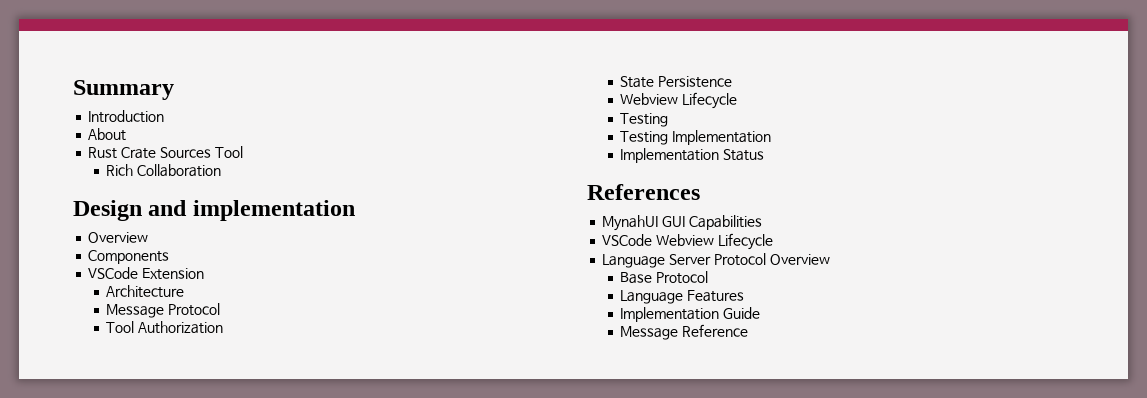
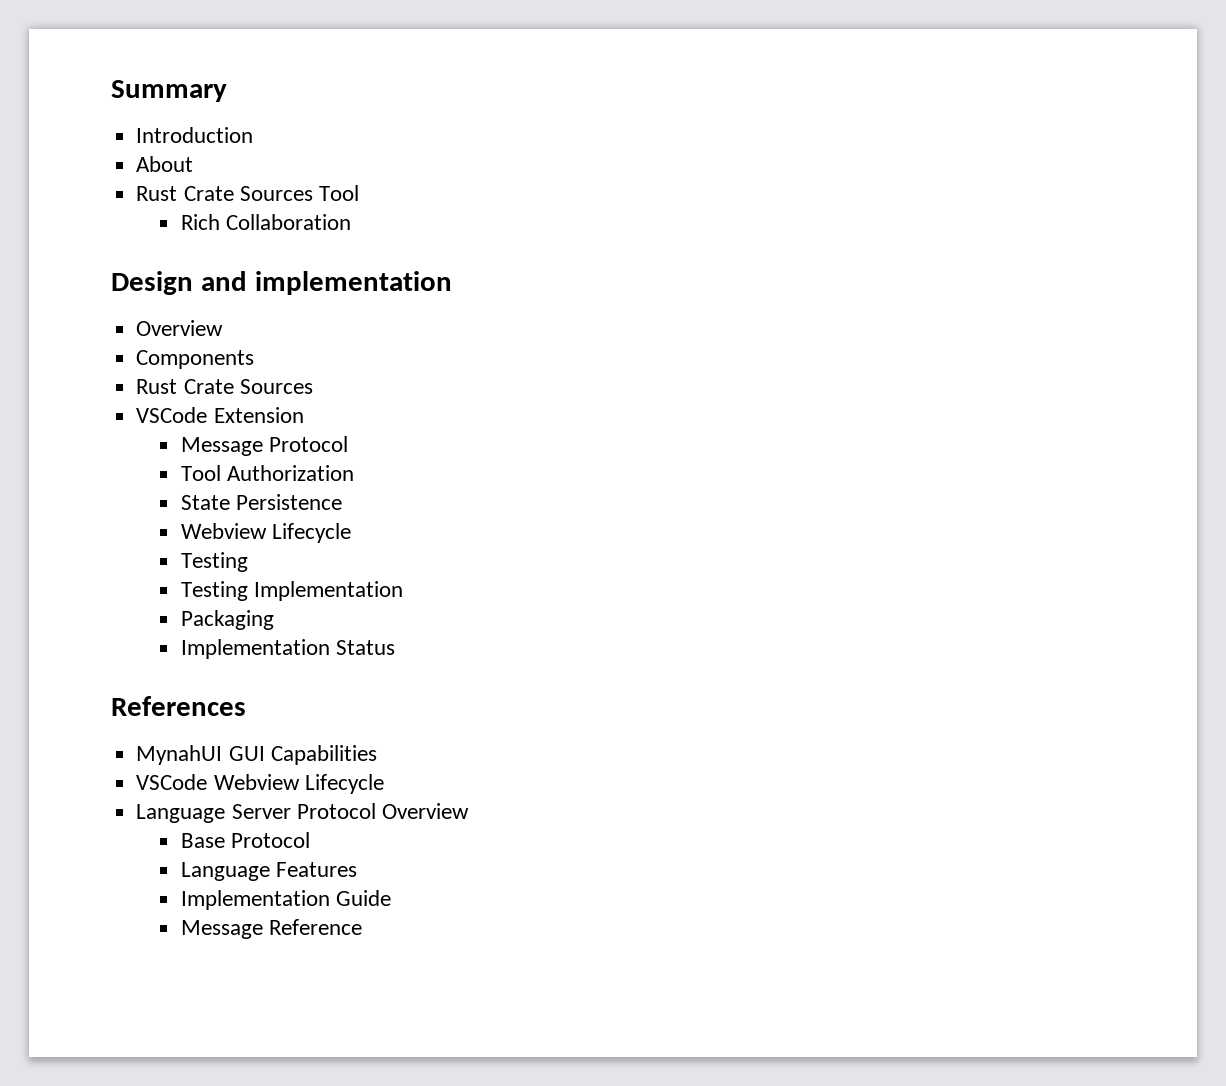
  Components
+ Rust Crate Sources
- Architecture
+ Packaging

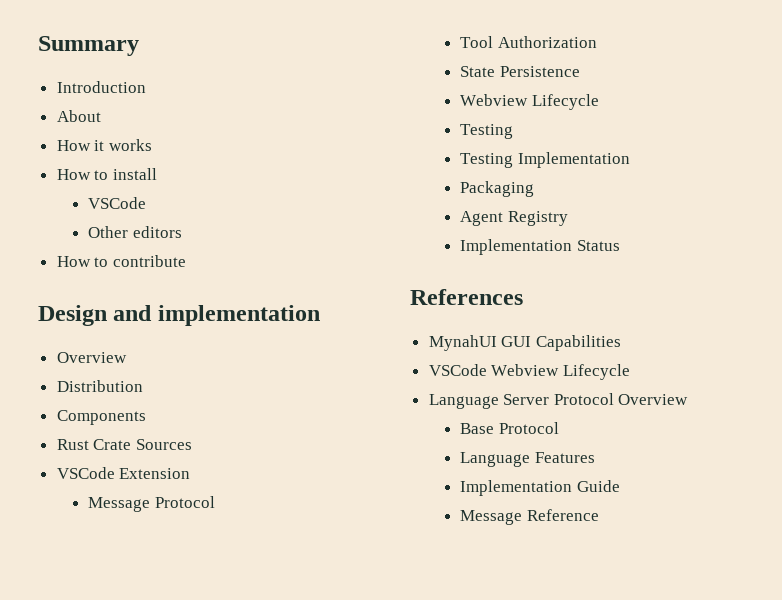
- Rust Crate Sources Tool
- Rich Collaboration
+ How it works
+ How to install
+ VSCode
+ Other editors
+ How to contribute
+ Distribution
+ Agent Registry

